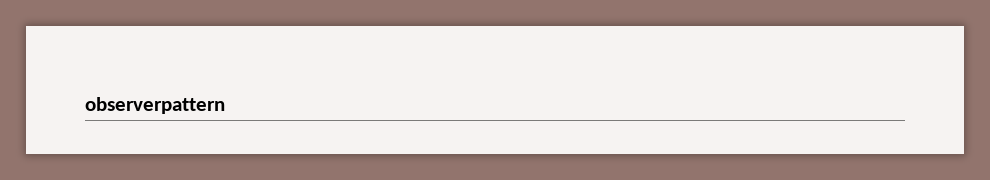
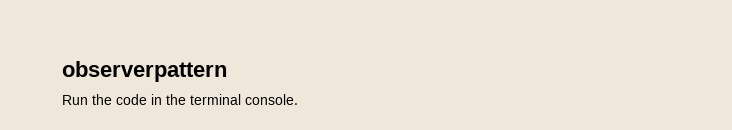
+ Run the code in the terminal console.

